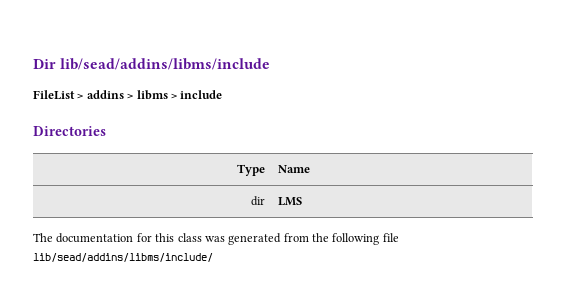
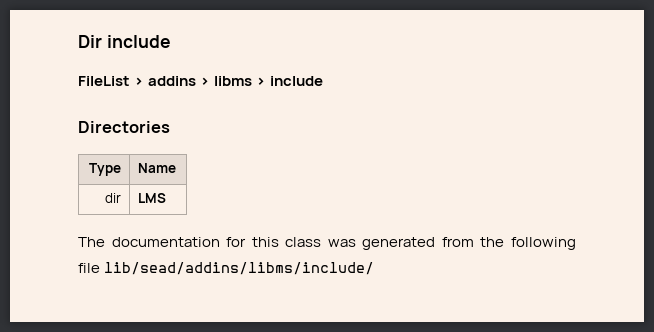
- Dir lib/sead/addins/libms/include
+ Dir include

